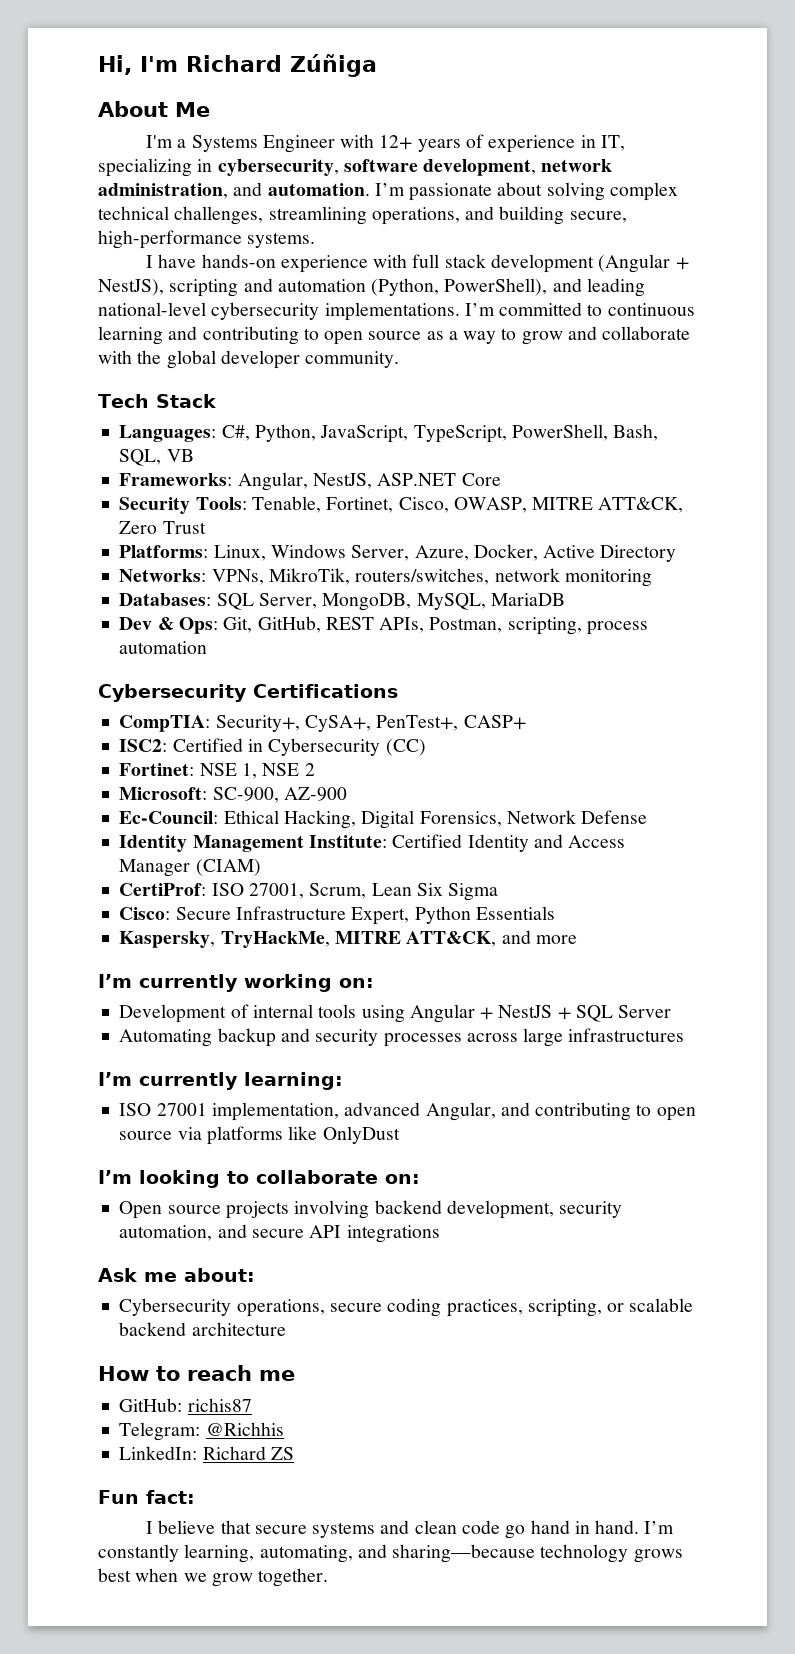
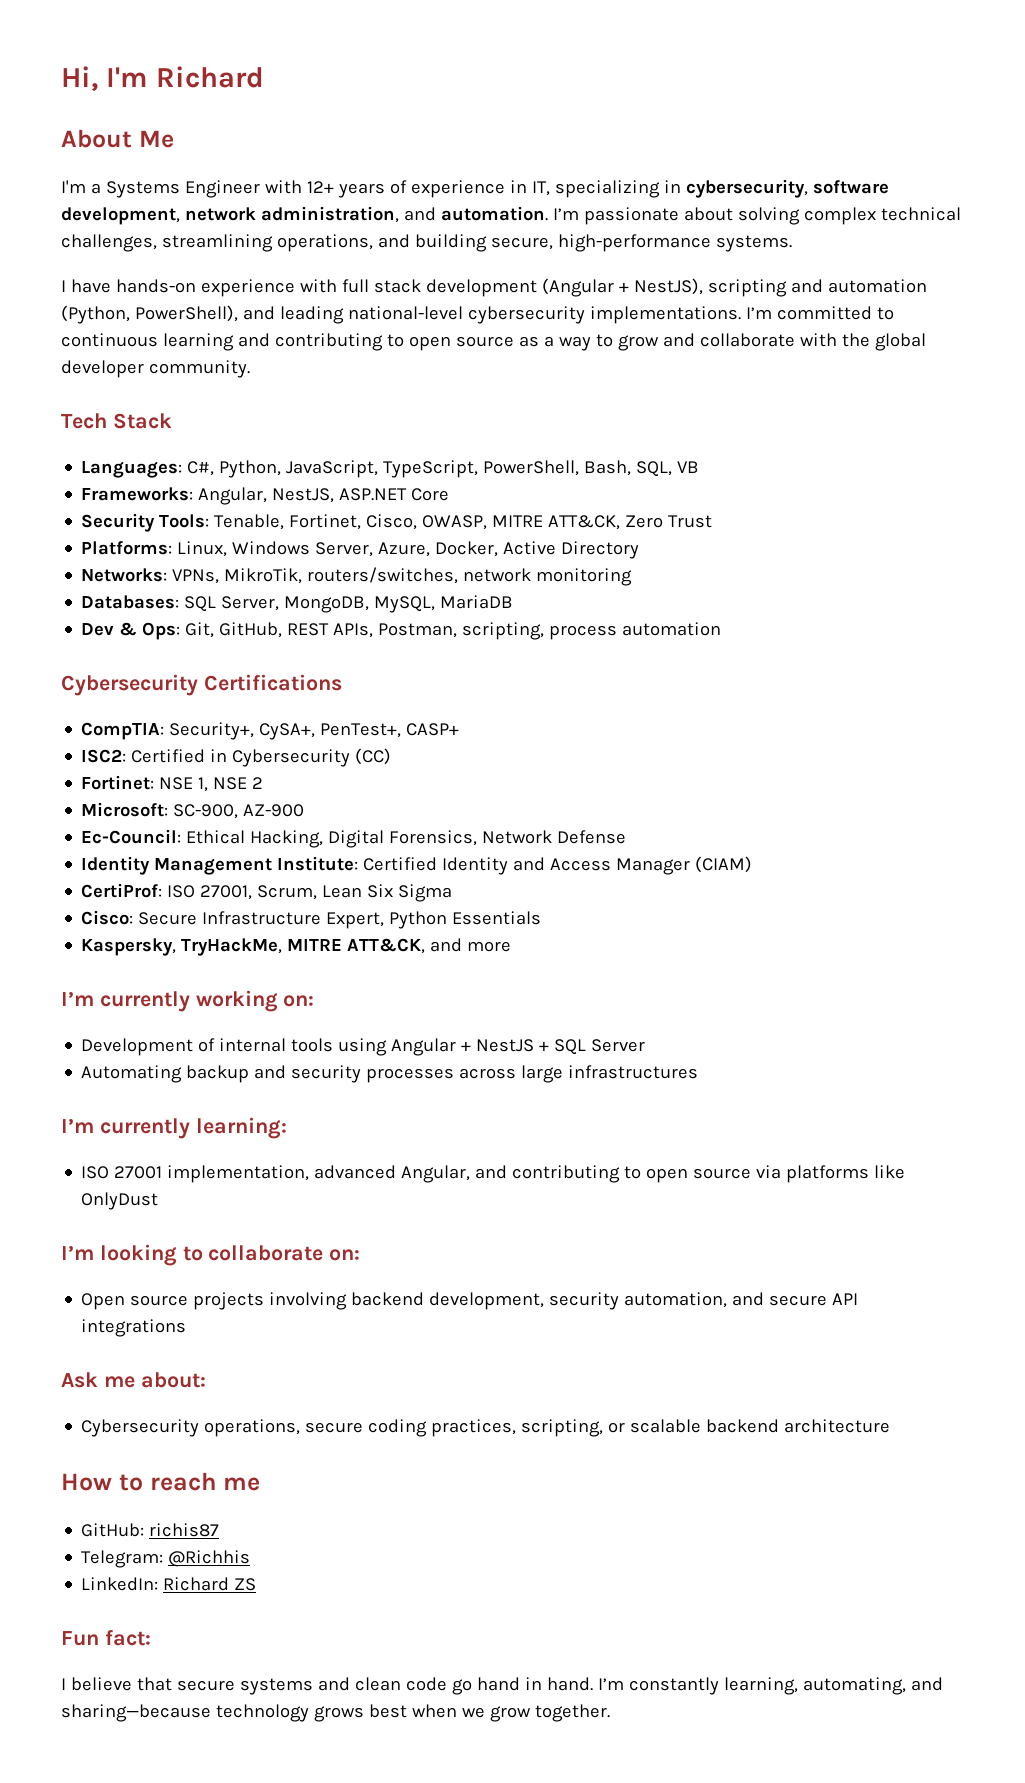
- Hi, I'm Richard Zúñiga
+ Hi, I'm Richard

